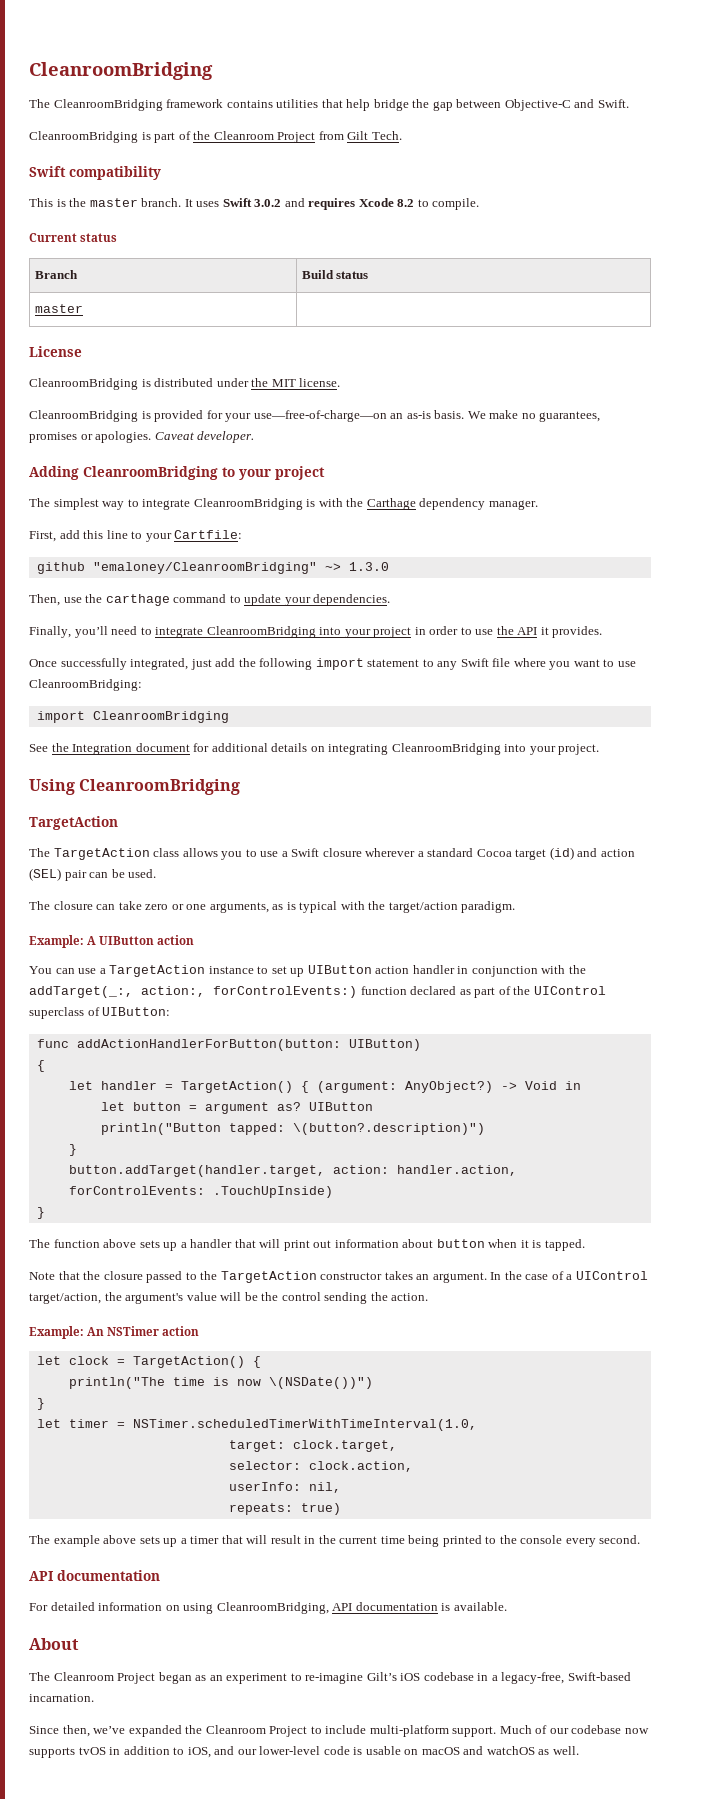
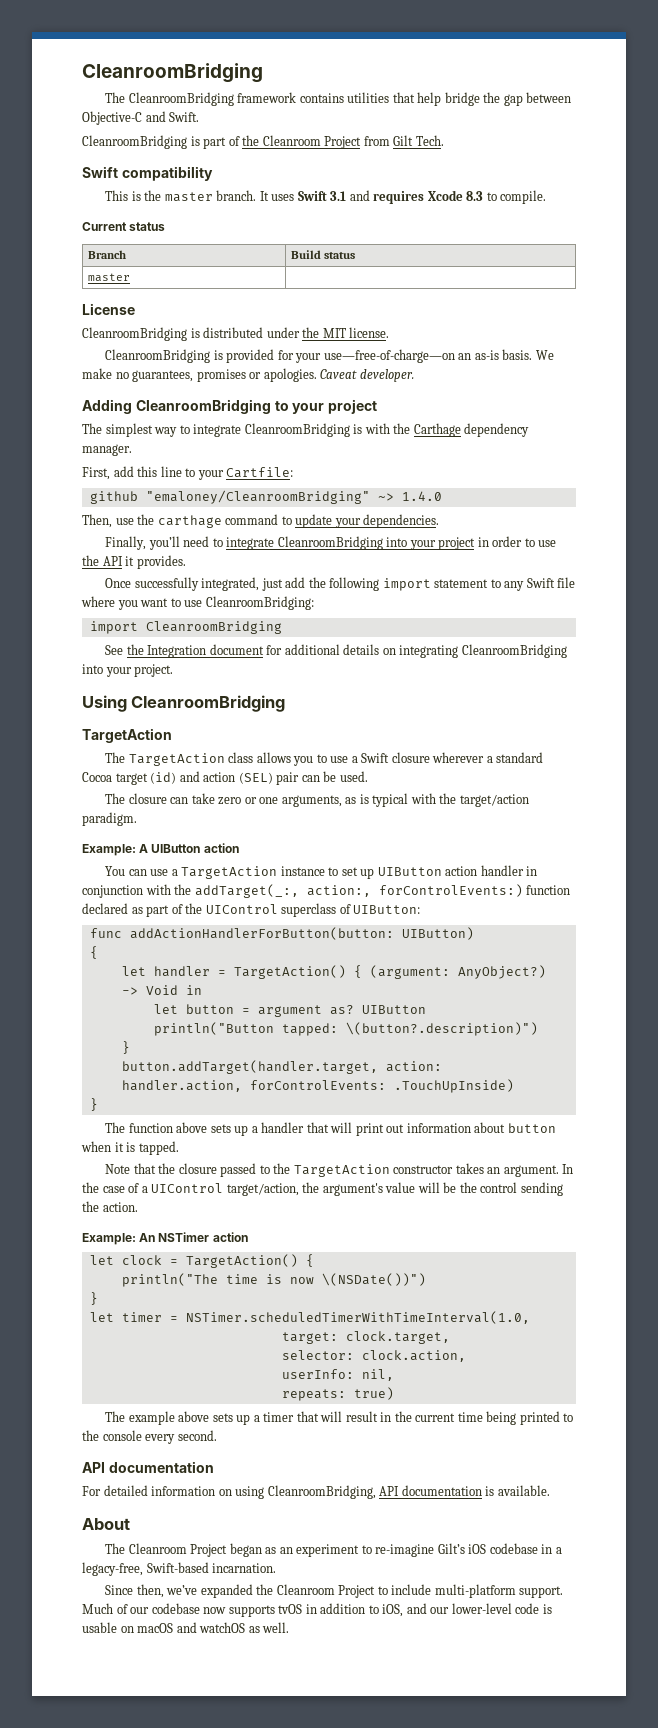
- It uses Swift 3.0.2 and requires Xcode 8.2 to compile.
+ It uses Swift 3.1 and requires Xcode 8.3 to compile.
- github "emaloney/CleanroomBridging" ~> 1.3.0
+ github "emaloney/CleanroomBridging" ~> 1.4.0

